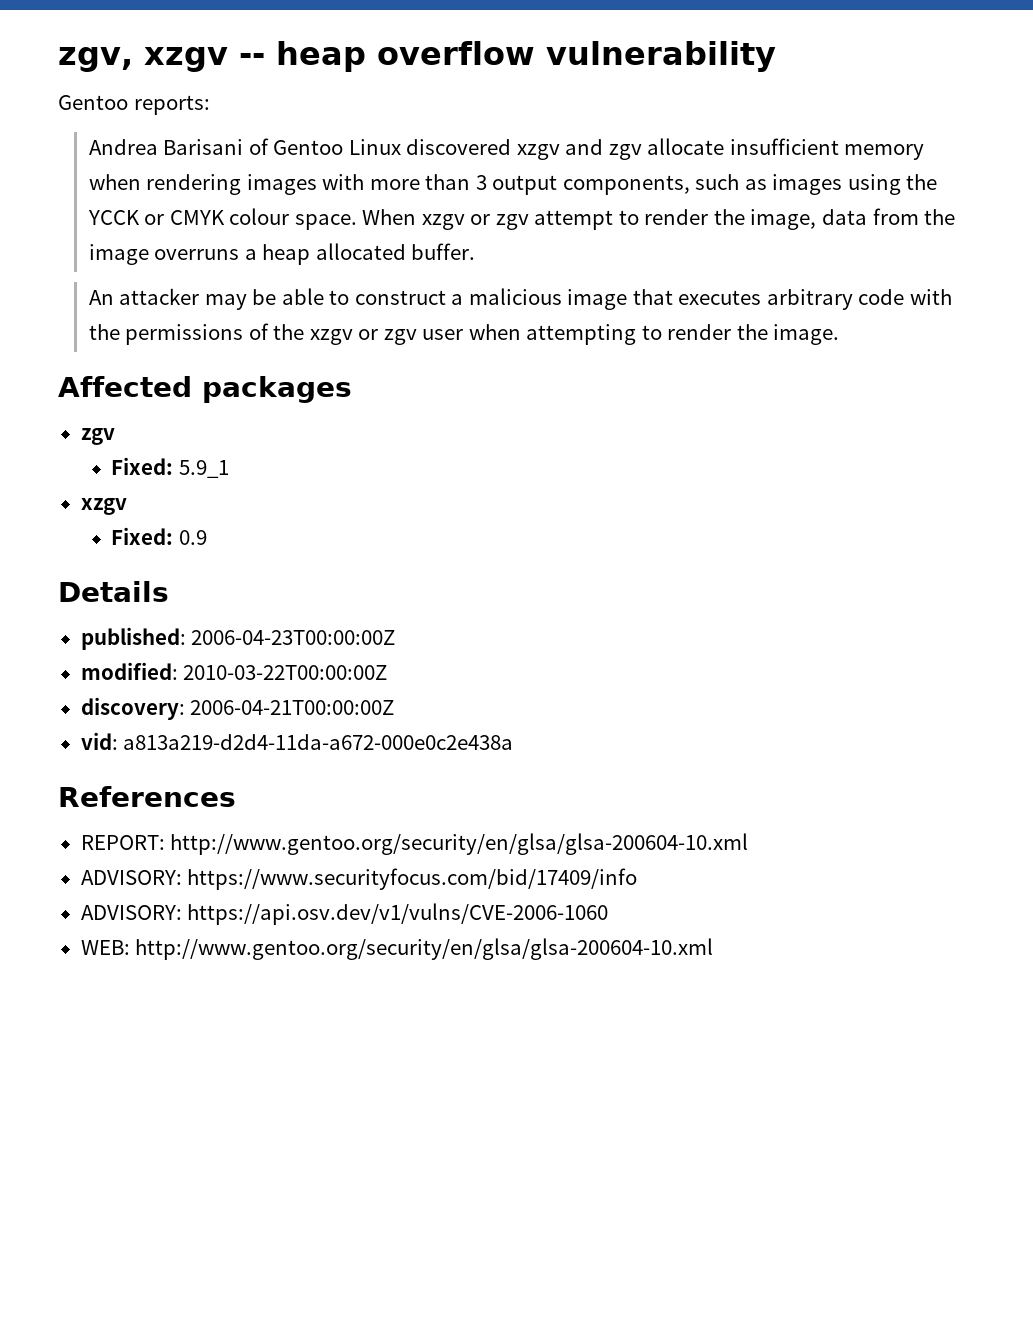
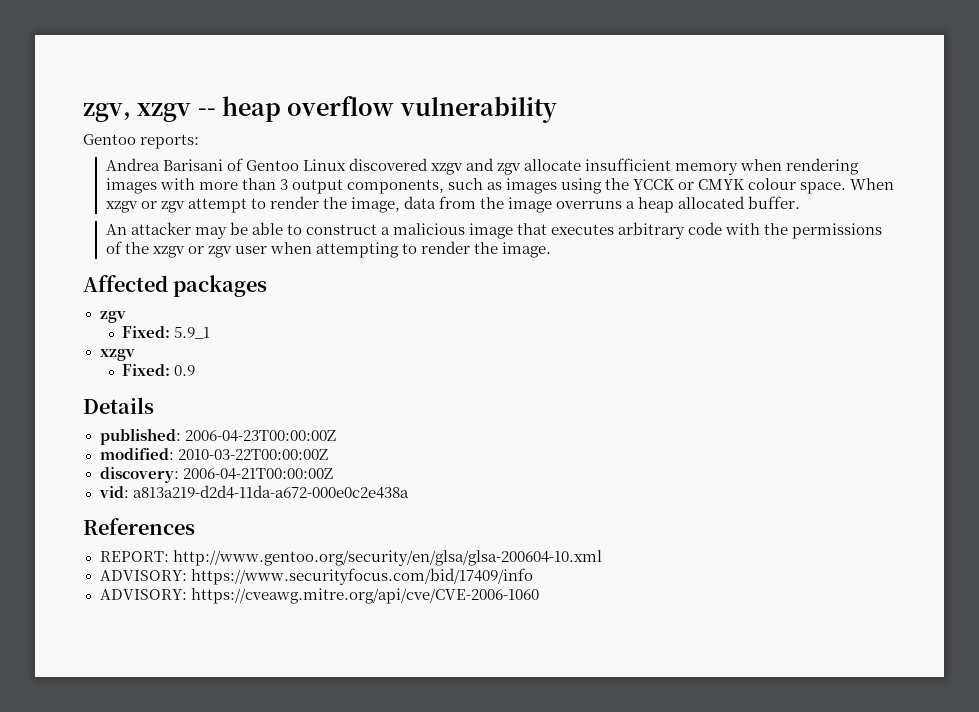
- ADVISORY: https://api.osv.dev/v1/vulns/CVE-2006-1060
- WEB: http://www.gentoo.org/security/en/glsa/glsa-200604-10.xml
+ ADVISORY: https://cveawg.mitre.org/api/cve/CVE-2006-1060

